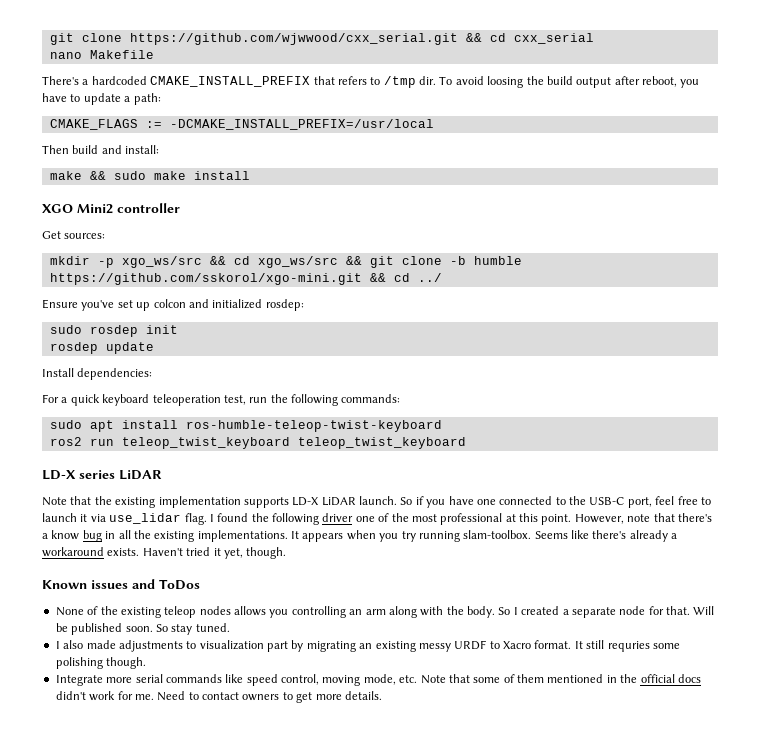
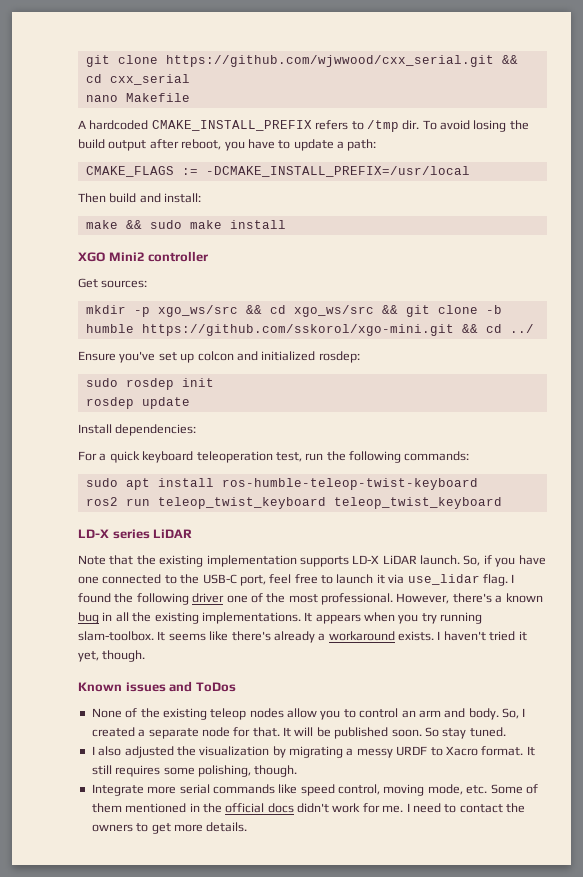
- There's a hardcoded CMAKE_INSTALL_PREFIX that refers to /tmp dir.
+ A hardcoded CMAKE_INSTALL_PREFIX refers to /tmp dir.
- To avoid loosing the build output after reboot, you have to update a path:
+ To avoid losing the build output after reboot, you have to update a path:
- So if you have one connected to the USB-C port, feel free to launch it via use_lidar flag.
+ So, if you have one connected to the USB-C port, feel free to launch it via use_lidar flag.
- I found the following driver one of the most professional at this point. However, note that there's a know bug in all the existing implementations.
+ I found the following driver one of the most professional. However, there's a known bug in all the existing implementations.
- Seems like there's already a workaround exists.
+ It seems like there's already a workaround exists.
- Haven't tried it yet, though.
+ I haven't tried it yet, though.
- None of the existing teleop nodes allows you controlling an arm along with the body. So I created a separate node for that.
+ None of the existing teleop nodes allow you to control an arm and body. So, I created a separate node for that.
- Will be published soon.
+ It will be published soon.
- I also made adjustments to visualization part by migrating an existing messy URDF to Xacro format.
+ I also adjusted the visualization by migrating a messy URDF to Xacro format.
- It still requries some polishing though.
+ It still requires some polishing, though.
- Integrate more serial commands like speed control, moving mode, etc. Note that some of them mentioned in the official docs didn't work for me.
+ Integrate more serial commands like speed control, moving mode, etc. Some of them mentioned in the official docs didn't work for me.
- Need to contact owners to get more details.
+ I need to contact the owners to get more details.

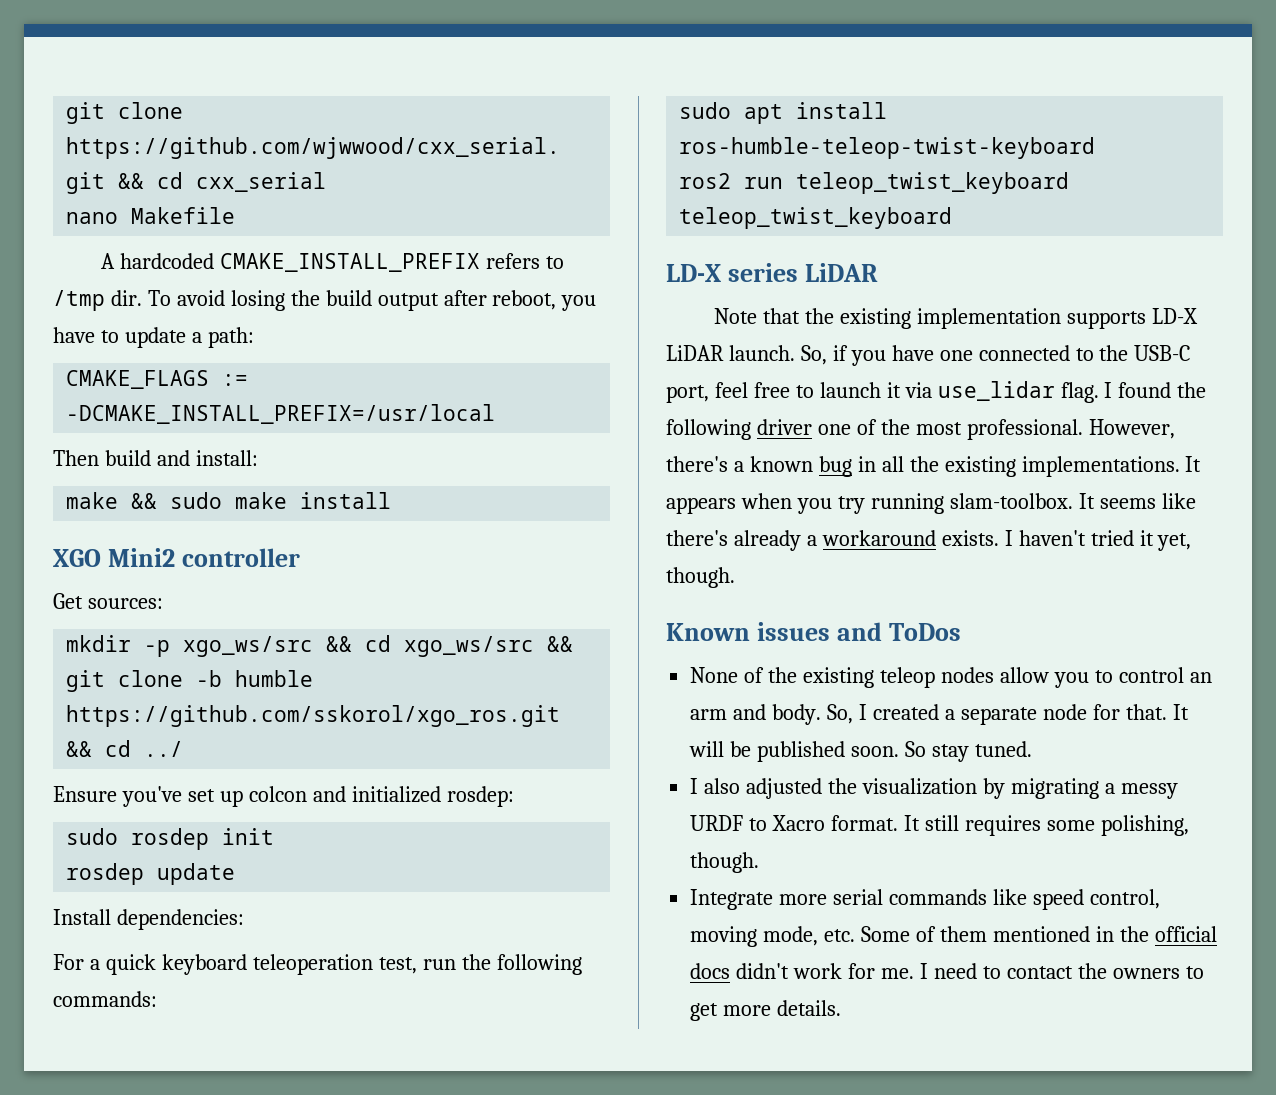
- mkdir -p xgo_ws/src && cd xgo_ws/src && git clone -b humble https://github.com/sskorol/xgo-mini.git && cd ../
+ mkdir -p xgo_ws/src && cd xgo_ws/src && git clone -b humble https://github.com/sskorol/xgo_ros.git && cd ../

